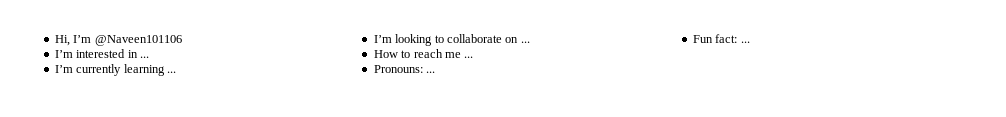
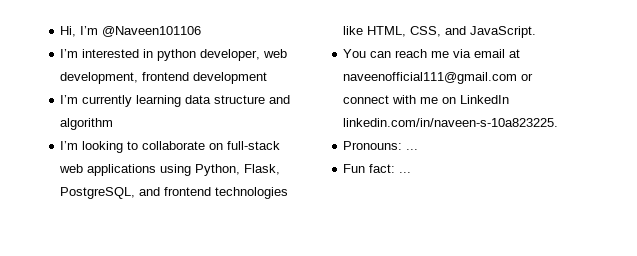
- I’m interested in ...
+ I’m interested in python developer, web development, frontend development
- I’m currently learning ...
+ I’m currently learning data structure and algorithm
- I’m looking to collaborate on ...
- How to reach me ...
+ I’m looking to collaborate on full-stack web applications using Python, Flask, PostgreSQL, and frontend technologies like HTML, CSS, and JavaScript.
+ You can reach me via email at naveenofficial111@gmail.com or connect with me on LinkedIn linkedin.com/in/naveen-s-10a823225.

